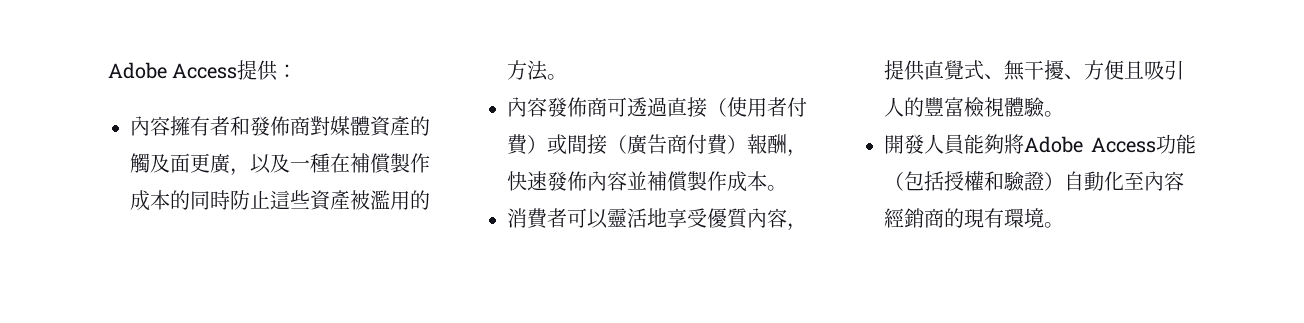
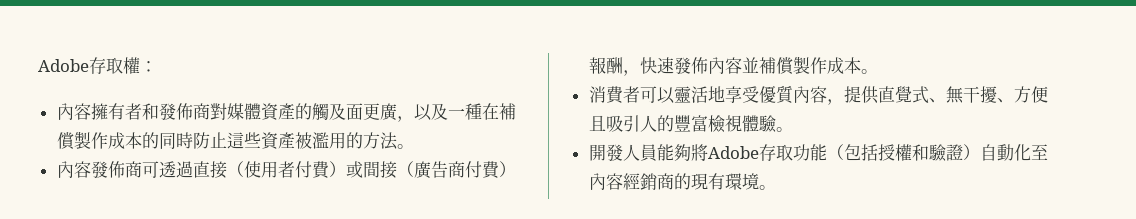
- Adobe Access提供：
+ Adobe存取權：
- 開發人員能夠將Adobe Access功能（包括授權和驗證）自動化至內容經銷商的現有環境。
+ 開發人員能夠將Adobe存取功能（包括授權和驗證）自動化至內容經銷商的現有環境。

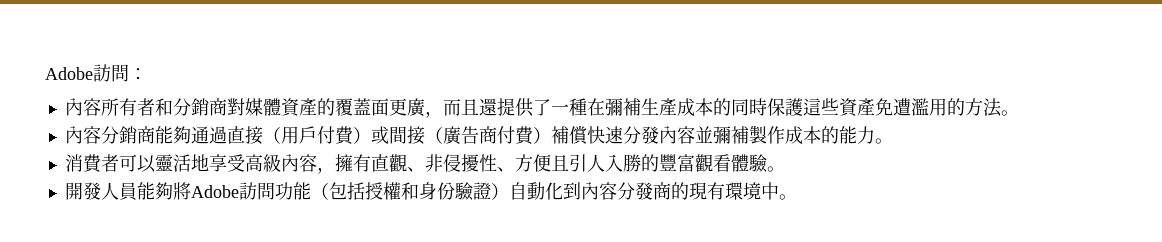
- Adobe存取權：
+ Adobe訪問：
- 內容擁有者和發佈商對媒體資產的觸及面更廣，以及一種在補償製作成本的同時防止這些資產被濫用的方法。
+ 內容所有者和分銷商對媒體資產的覆蓋面更廣，而且還提供了一種在彌補生產成本的同時保護這些資產免遭濫用的方法。
- 內容發佈商可透過直接（使用者付費）或間接（廣告商付費）報酬，快速發佈內容並補償製作成本。
+ 內容分銷商能夠通過直接（用戶付費）或間接（廣告商付費）補償快速分發內容並彌補製作成本的能力。
- 消費者可以靈活地享受優質內容，提供直覺式、無干擾、方便且吸引人的豐富檢視體驗。
+ 消費者可以靈活地享受高級內容，擁有直觀、非侵擾性、方便且引人入勝的豐富觀看體驗。
- 開發人員能夠將Adobe存取功能（包括授權和驗證）自動化至內容經銷商的現有環境。
+ 開發人員能夠將Adobe訪問功能（包括授權和身份驗證）自動化到內容分發商的現有環境中。

